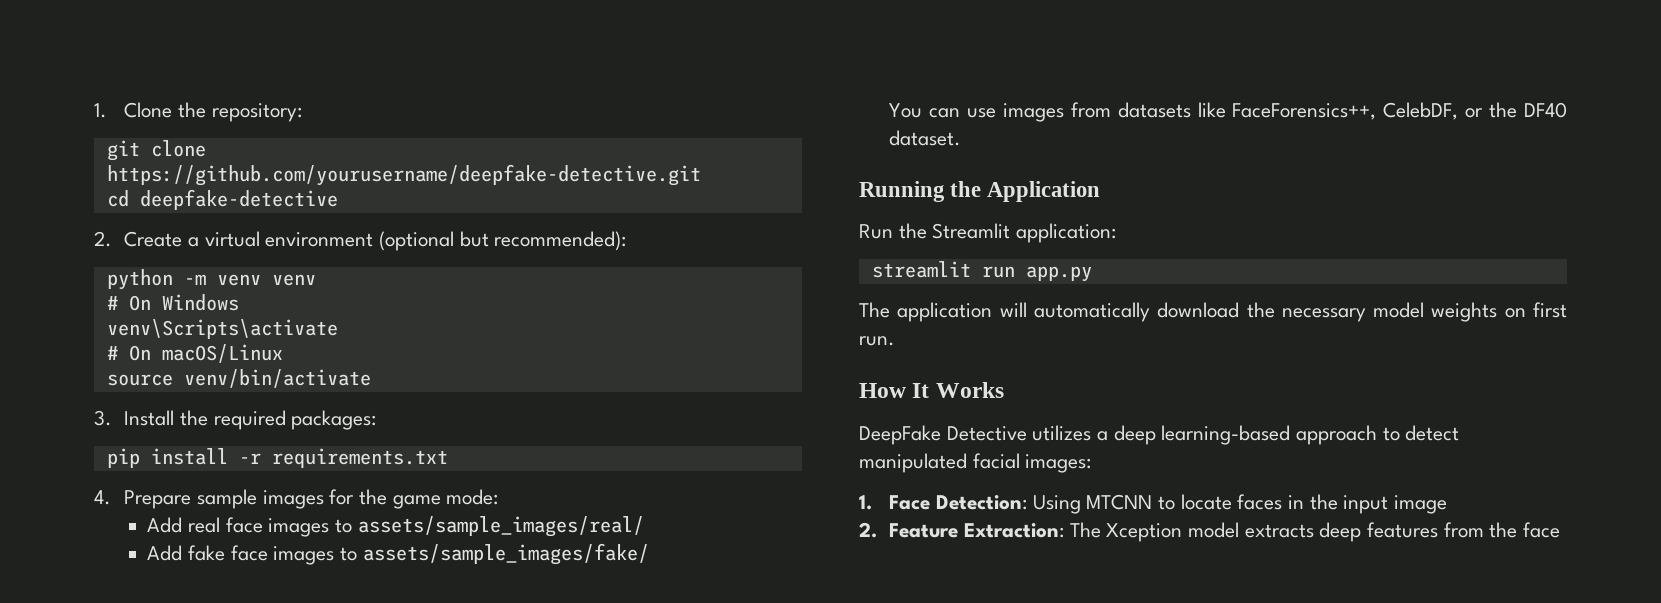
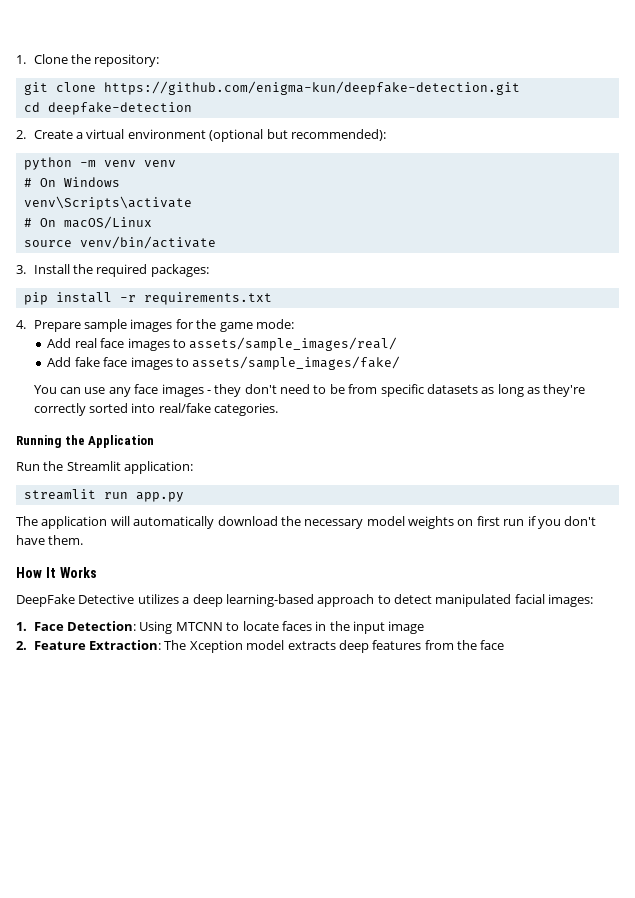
- git clone https://github.com/yourusername/deepfake-detective.git
+ git clone https://github.com/enigma-kun/deepfake-detection.git
- cd deepfake-detective
+ cd deepfake-detection
- You can use images from datasets like FaceForensics++, CelebDF, or the DF40 dataset.
+ You can use any face images - they don't need to be from specific datasets as long as they're correctly sorted into real/fake categories.
- The application will automatically download the necessary model weights on first run.
+ The application will automatically download the necessary model weights on first run if you don't have them.

